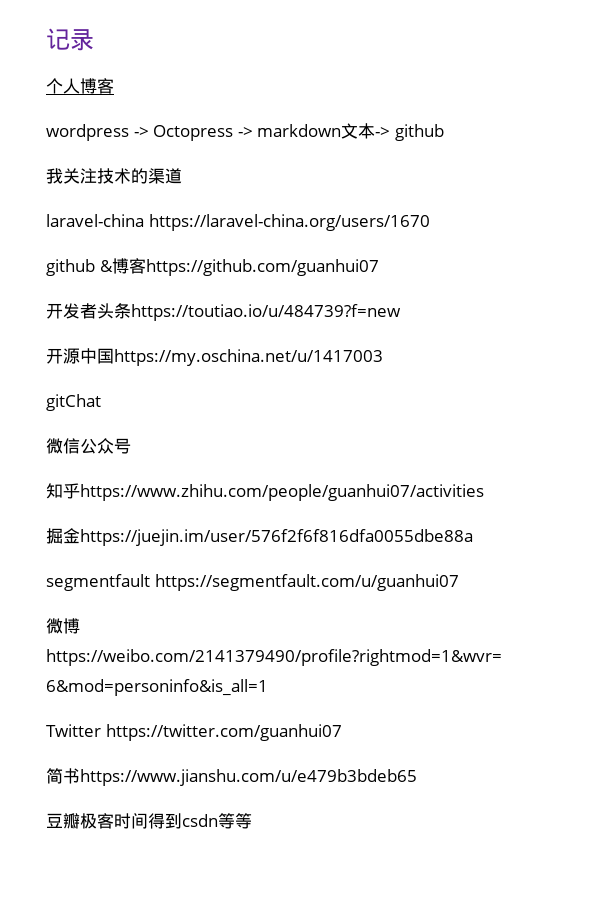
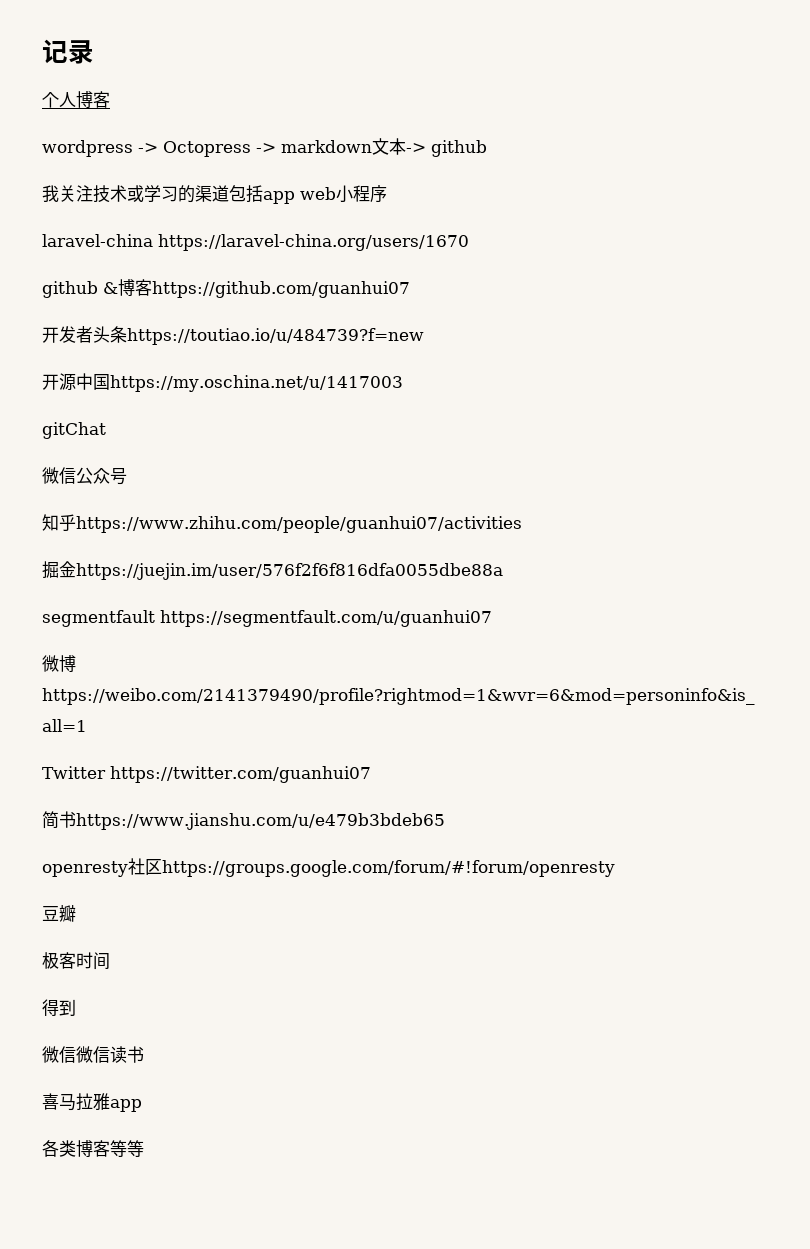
- 我关注技术的渠道
+ 我关注技术或学习的渠道包括app web小程序
+ openresty社区https://groups.google.com/forum/#!forum/openresty
- 豆瓣极客时间得到csdn等等
+ 豆瓣
+ 极客时间
+ 得到
+ 微信微信读书
+ 喜马拉雅app
+ 各类博客等等

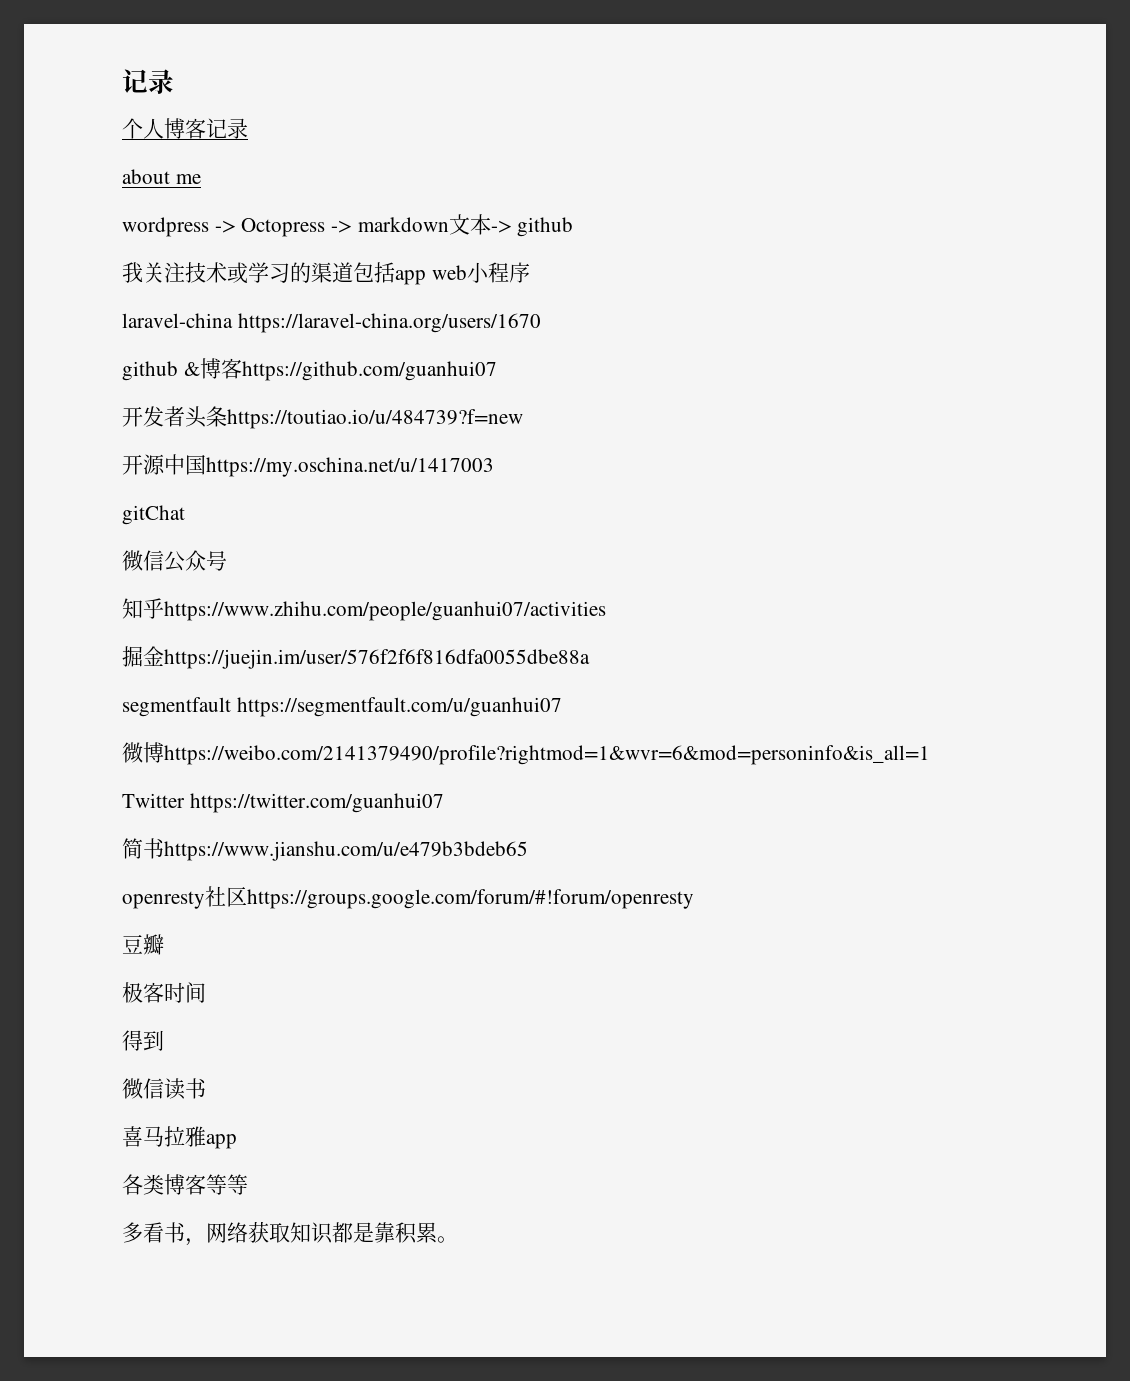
- 个人博客
+ 个人博客记录
+ about me
- 微信微信读书
+ 微信读书
+ 多看书，网络获取知识都是靠积累。

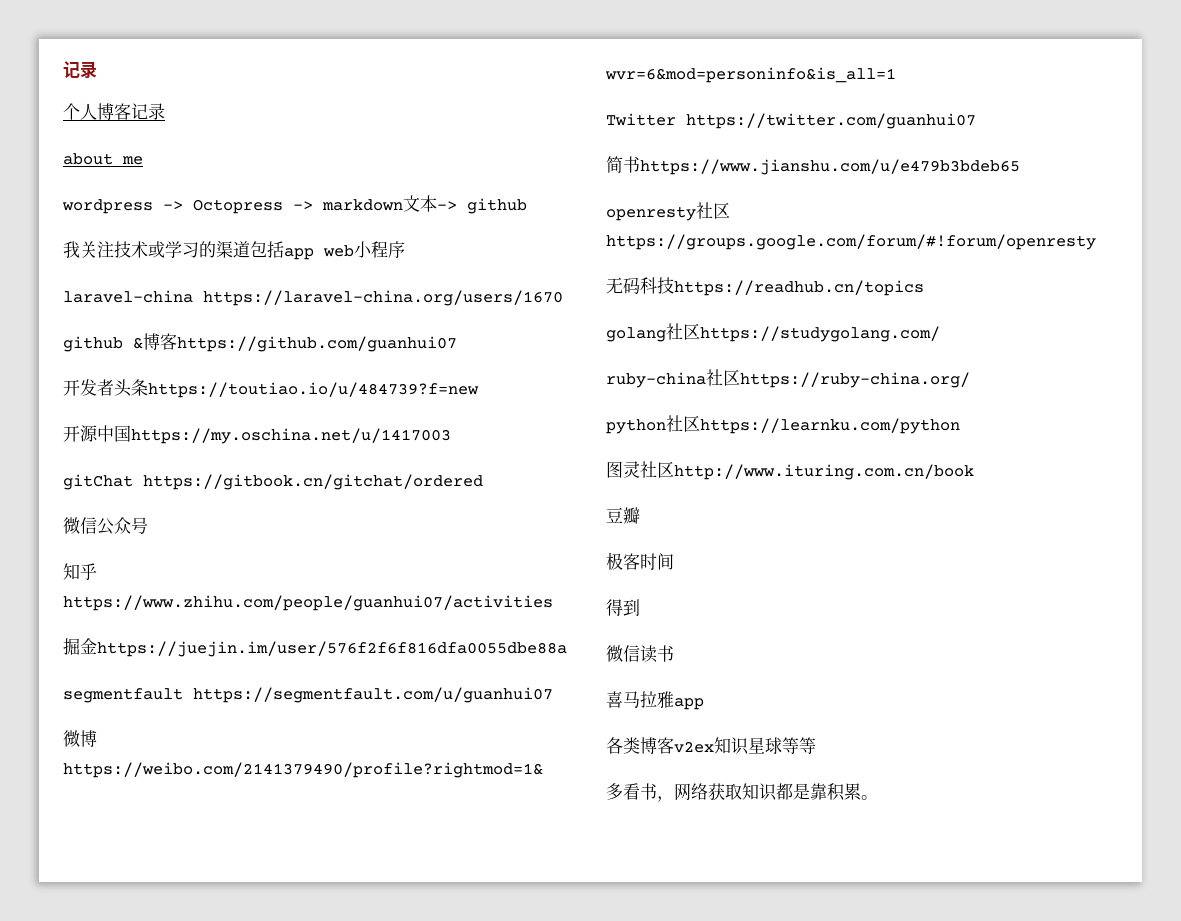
- gitChat
+ gitChat https://gitbook.cn/gitchat/ordered
+ 无码科技https://readhub.cn/topics
+ golang社区https://studygolang.com/
+ ruby-china社区https://ruby-china.org/
+ python社区https://learnku.com/python
+ 图灵社区http://www.ituring.com.cn/book
- 各类博客等等
+ 各类博客v2ex知识星球等等

